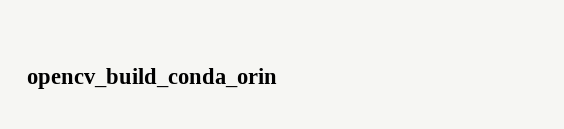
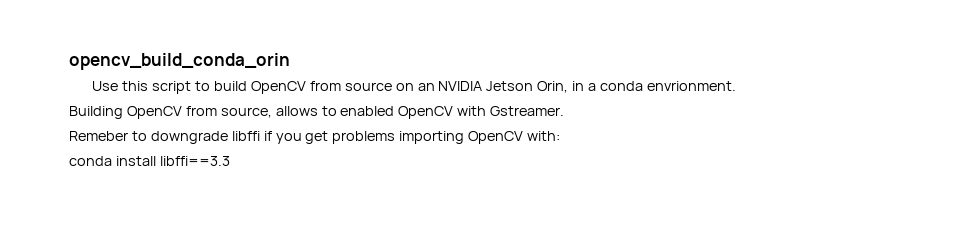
+ Use this script to build OpenCV from source on an NVIDIA Jetson Orin, in a conda envrionment.
+ Building OpenCV from source, allows to enabled OpenCV with Gstreamer.
+ Remeber to downgrade libffi if you get problems importing OpenCV with:
+ conda install libffi==3.3

